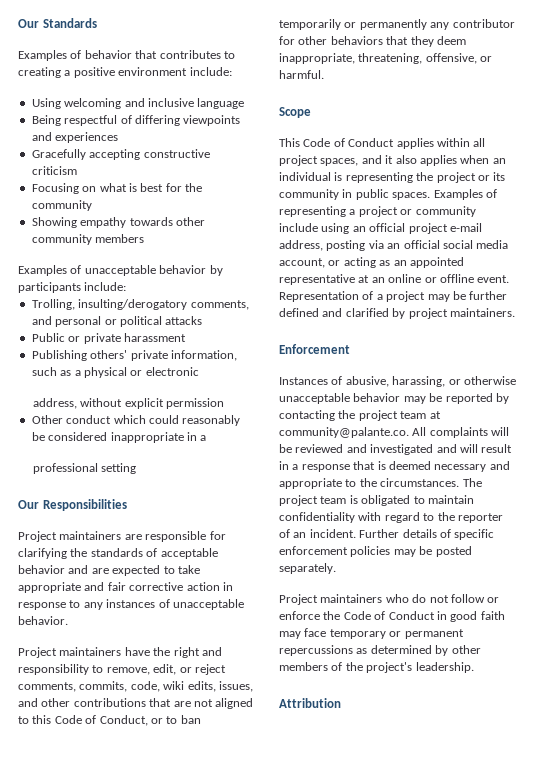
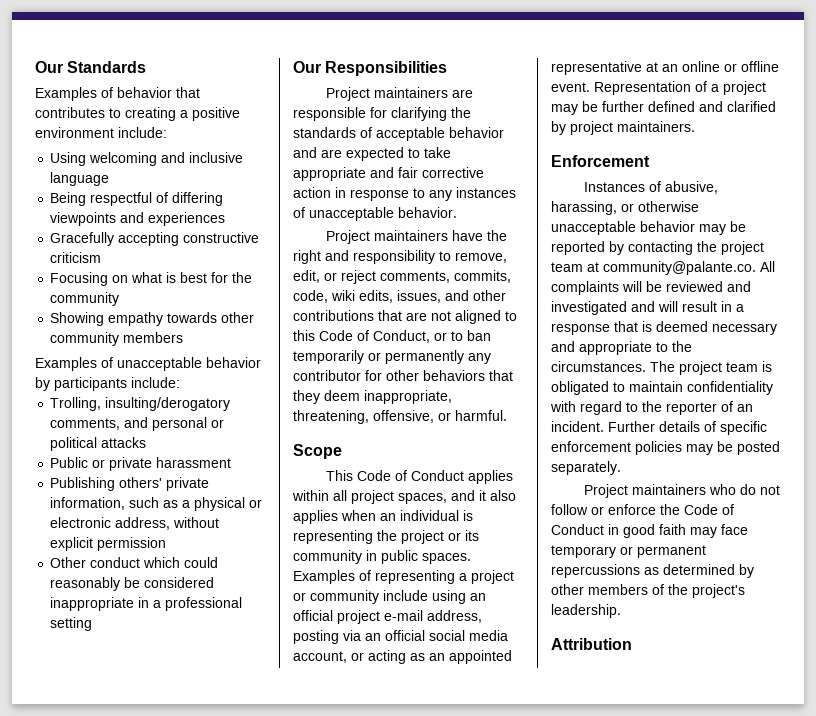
- Publishing others' private information, such as a physical or electronic
- address, without explicit permission
+ Publishing others' private information, such as a physical or electronic address, without explicit permission
- Other conduct which could reasonably be considered inappropriate in a
- professional setting
+ Other conduct which could reasonably be considered inappropriate in a professional setting

